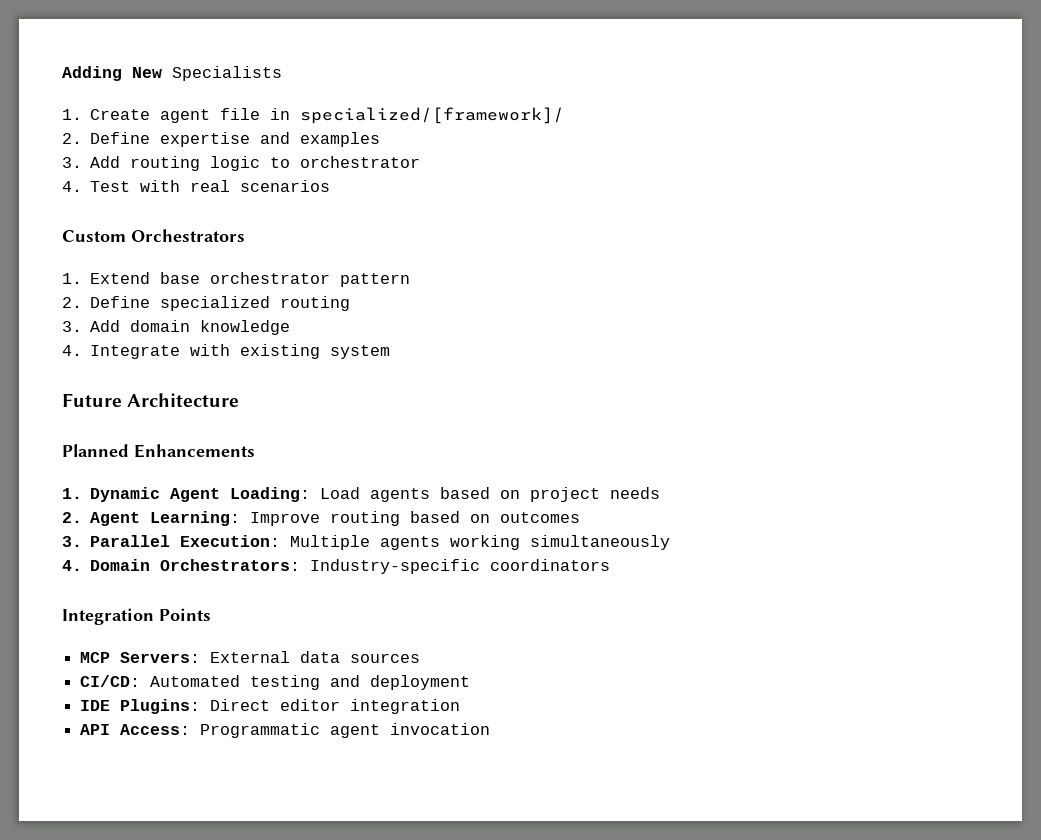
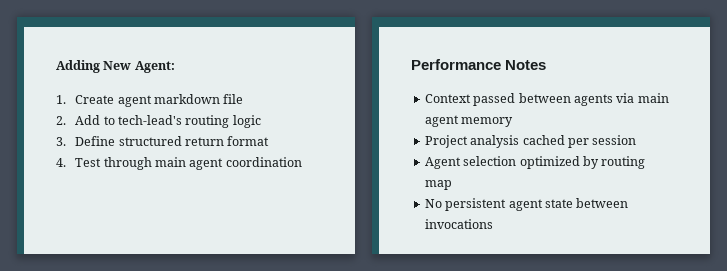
- Adding New Specialists
+ Adding New Agent:
- 1. Create agent file in specialized/[framework]/
- 2. Define expertise and examples
- 3. Add routing logic to orchestrator
- 4. Test with real scenarios
- Custom Orchestrators
- 1. Extend base orchestrator pattern
- 2. Define specialized routing
- 3. Add domain knowledge
- 4. Integrate with existing system
- Future Architecture
- Planned Enhancements
- 1. Dynamic Agent Loading: Load agents based on project needs
- 2. Agent Learning: Improve routing based on outcomes
- 3. Parallel Execution: Multiple agents working simultaneously
- 4. Domain Orchestrators: Industry-specific coordinators
- Integration Points
- MCP Servers: External data sources
- CI/CD: Automated testing and deployment
- IDE Plugins: Direct editor integration
- API Access: Programmatic agent invocation
+ 1. Create agent markdown file
+ 2. Add to tech-lead's routing logic
+ 3. Define structured return format
+ 4. Test through main agent coordination
+ Performance Notes
+ Context passed between agents via main agent memory
+ Project analysis cached per session
+ Agent selection optimized by routing map
+ No persistent agent state between invocations

